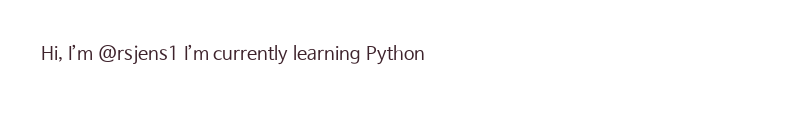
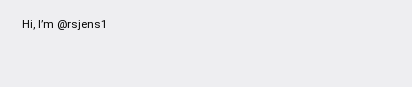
- Hi, I’m @rsjens1 I’m currently learning Python
+ Hi, I’m @rsjens1

